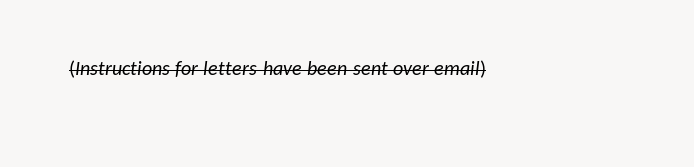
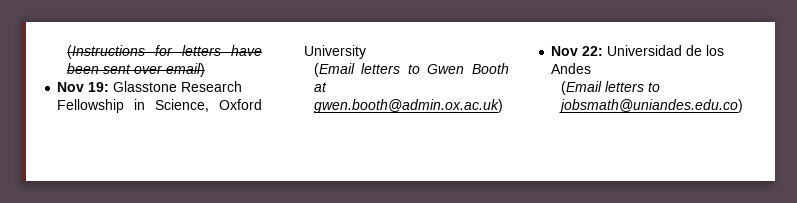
+ Nov 19: Glasstone Research Fellowship in Science, Oxford University
+ (Email letters to Gwen Booth at gwen.booth@admin.ox.ac.uk)
+ Nov 22: Universidad de los Andes
+ (Email letters to jobsmath@uniandes.edu.co)

